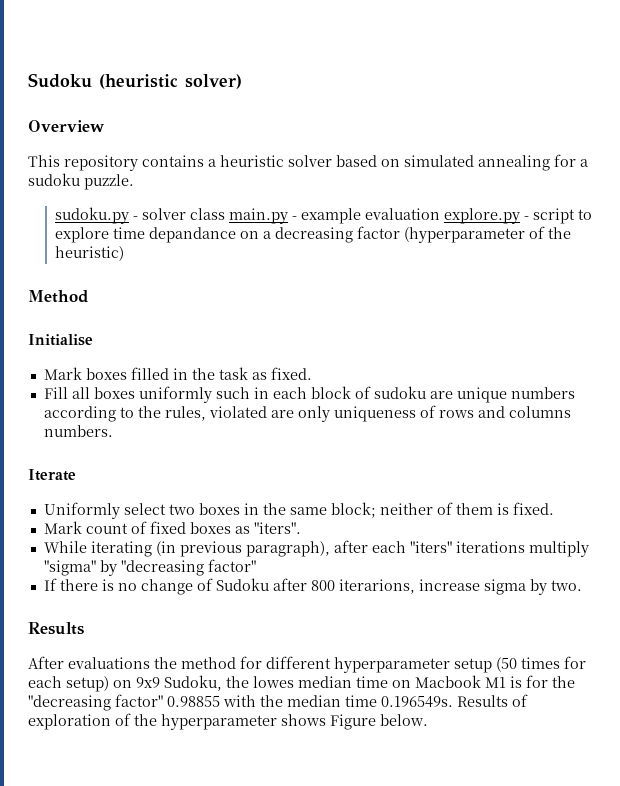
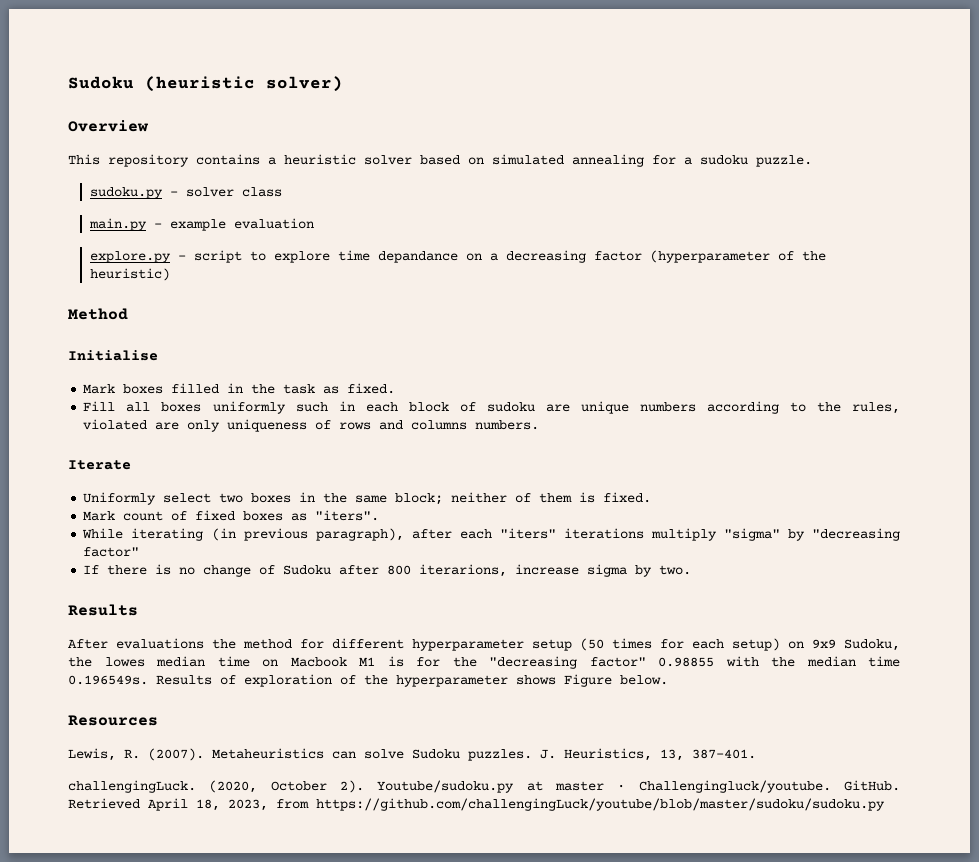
- sudoku.py - solver class main.py - example evaluation explore.py - script to explore time depandance on a decreasing factor (hyperparameter of the heuristic)
+ sudoku.py - solver class
+ main.py - example evaluation
+ explore.py - script to explore time depandance on a decreasing factor (hyperparameter of the heuristic)
+ Resources
+ Lewis, R. (2007). Metaheuristics can solve Sudoku puzzles. J. Heuristics, 13, 387-401.
+ challengingLuck. (2020, October 2). Youtube/sudoku.py at master · Challengingluck/youtube. GitHub. Retrieved April 18, 2023, from https://github.com/challengingLuck/youtube/blob/master/sudoku/sudoku.py

